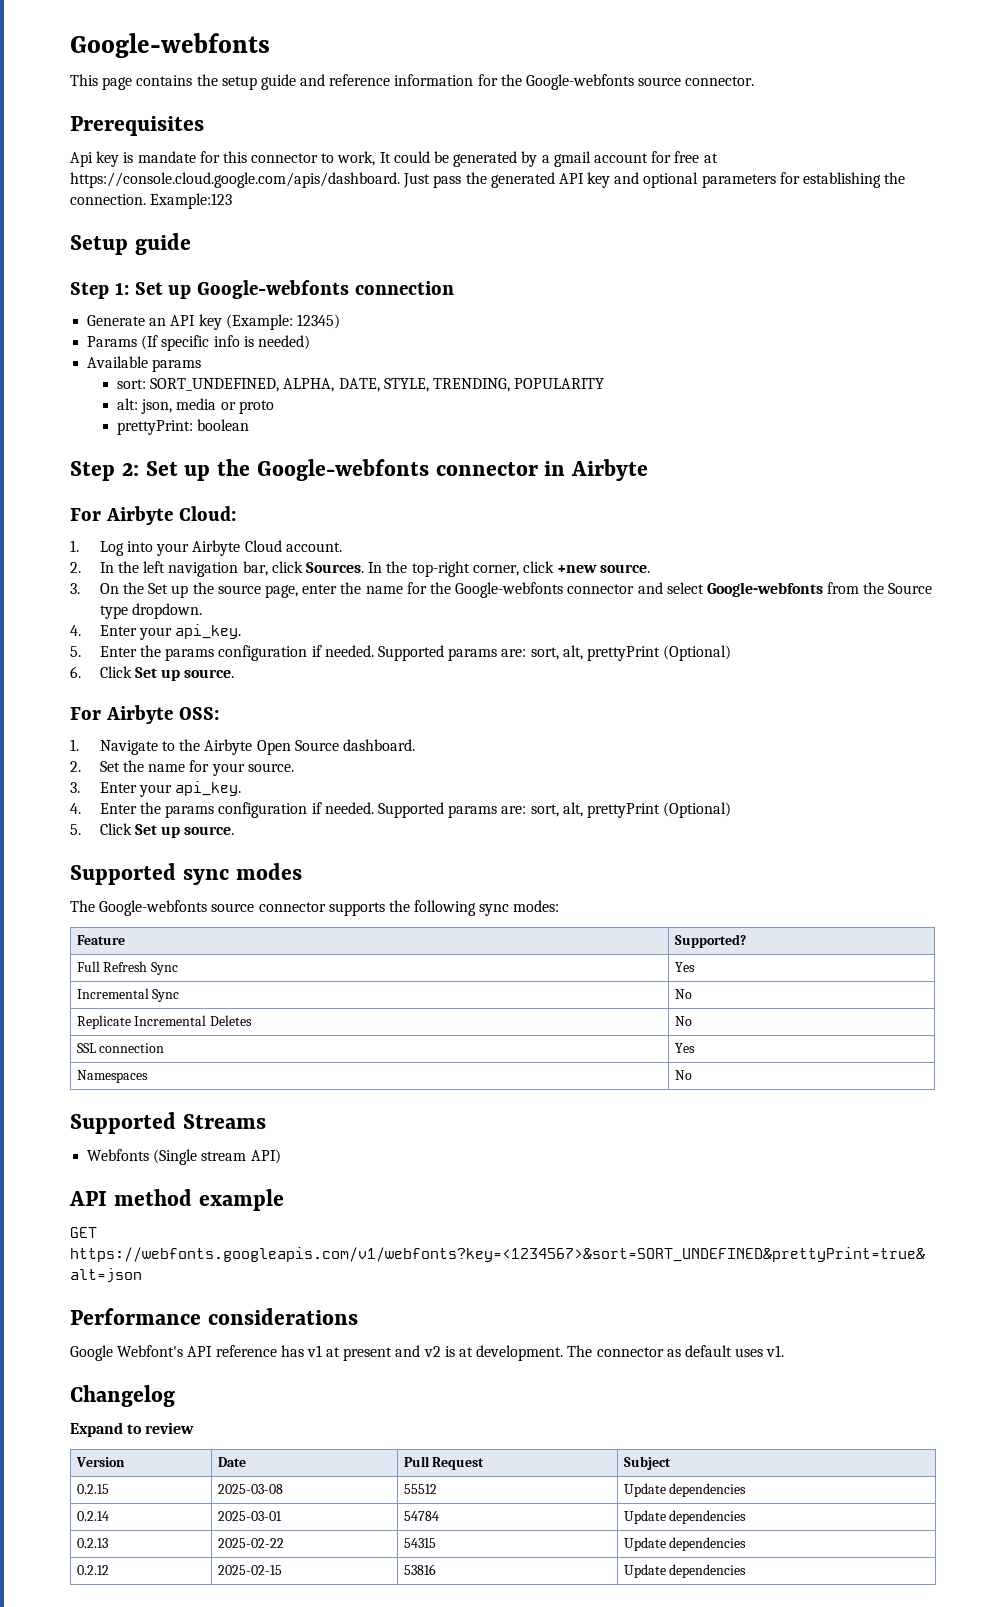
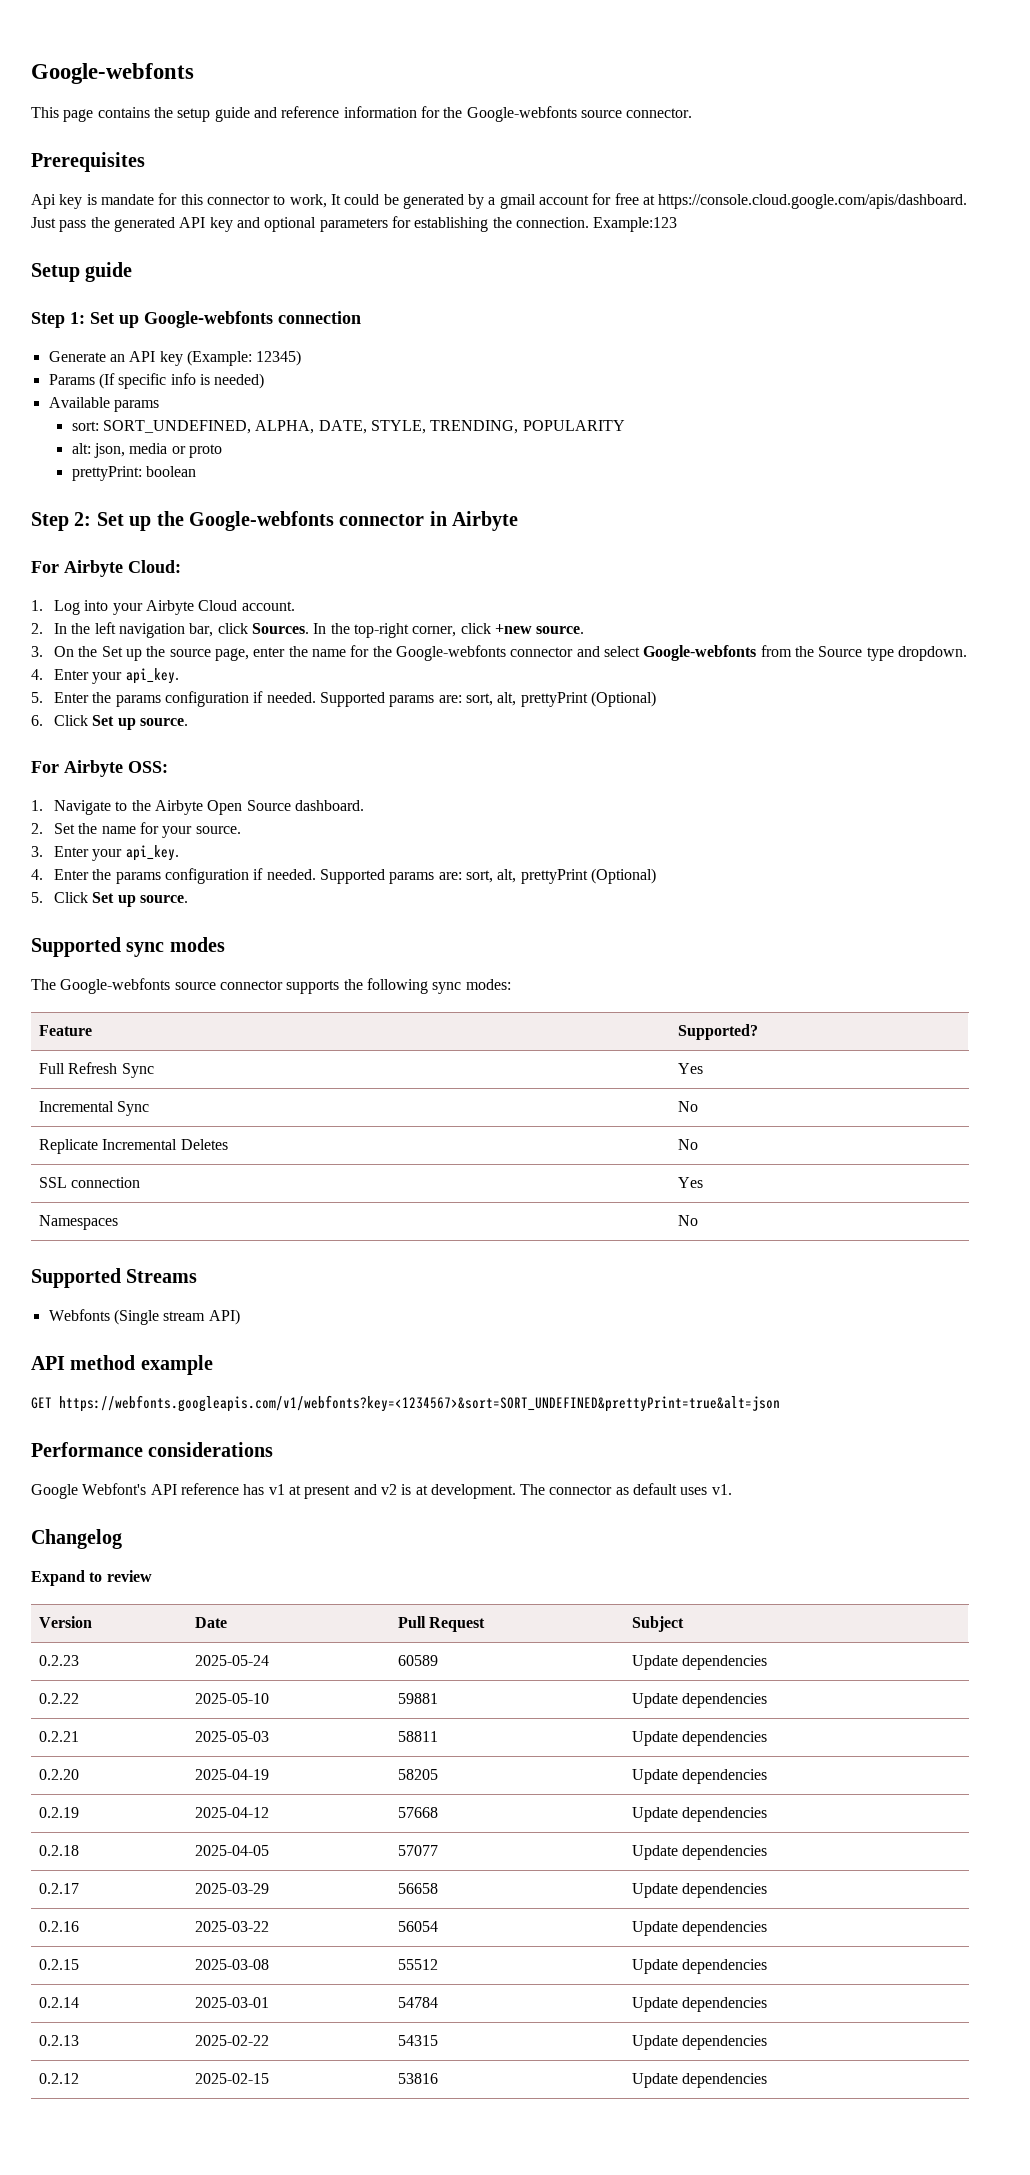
+ 0.2.23 | 2025-05-24 | 60589 | Update dependencies
+ 0.2.22 | 2025-05-10 | 59881 | Update dependencies
+ 0.2.21 | 2025-05-03 | 58811 | Update dependencies
+ 0.2.20 | 2025-04-19 | 58205 | Update dependencies
+ 0.2.19 | 2025-04-12 | 57668 | Update dependencies
+ 0.2.18 | 2025-04-05 | 57077 | Update dependencies
+ 0.2.17 | 2025-03-29 | 56658 | Update dependencies
+ 0.2.16 | 2025-03-22 | 56054 | Update dependencies

